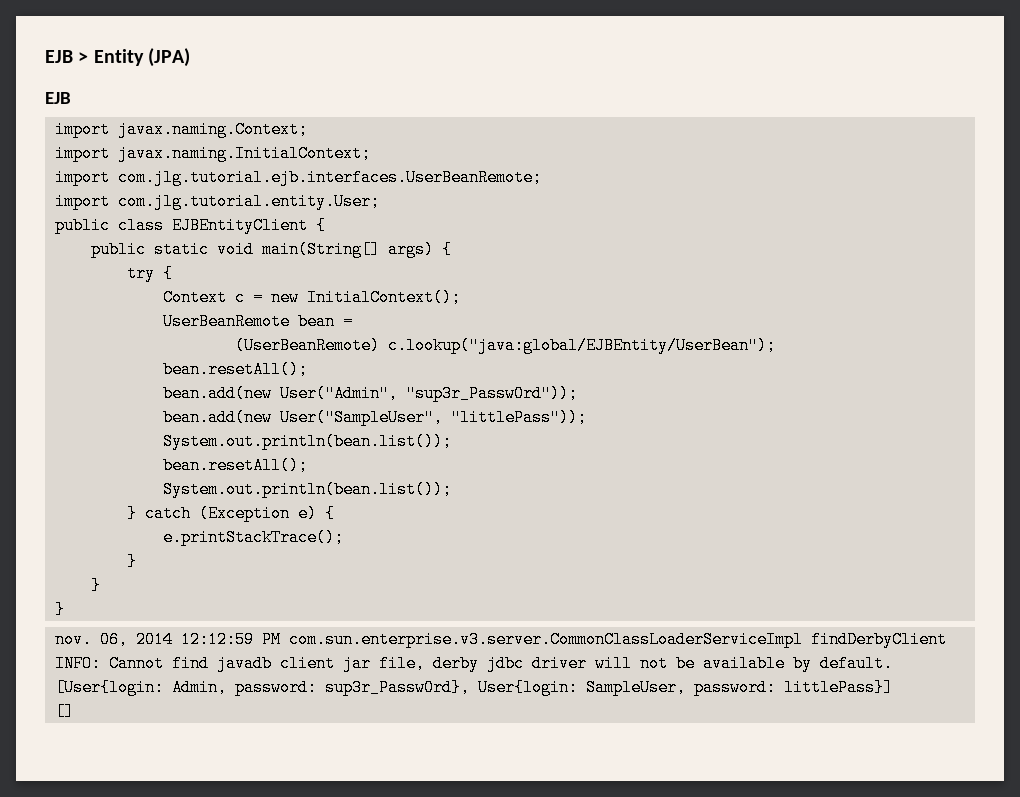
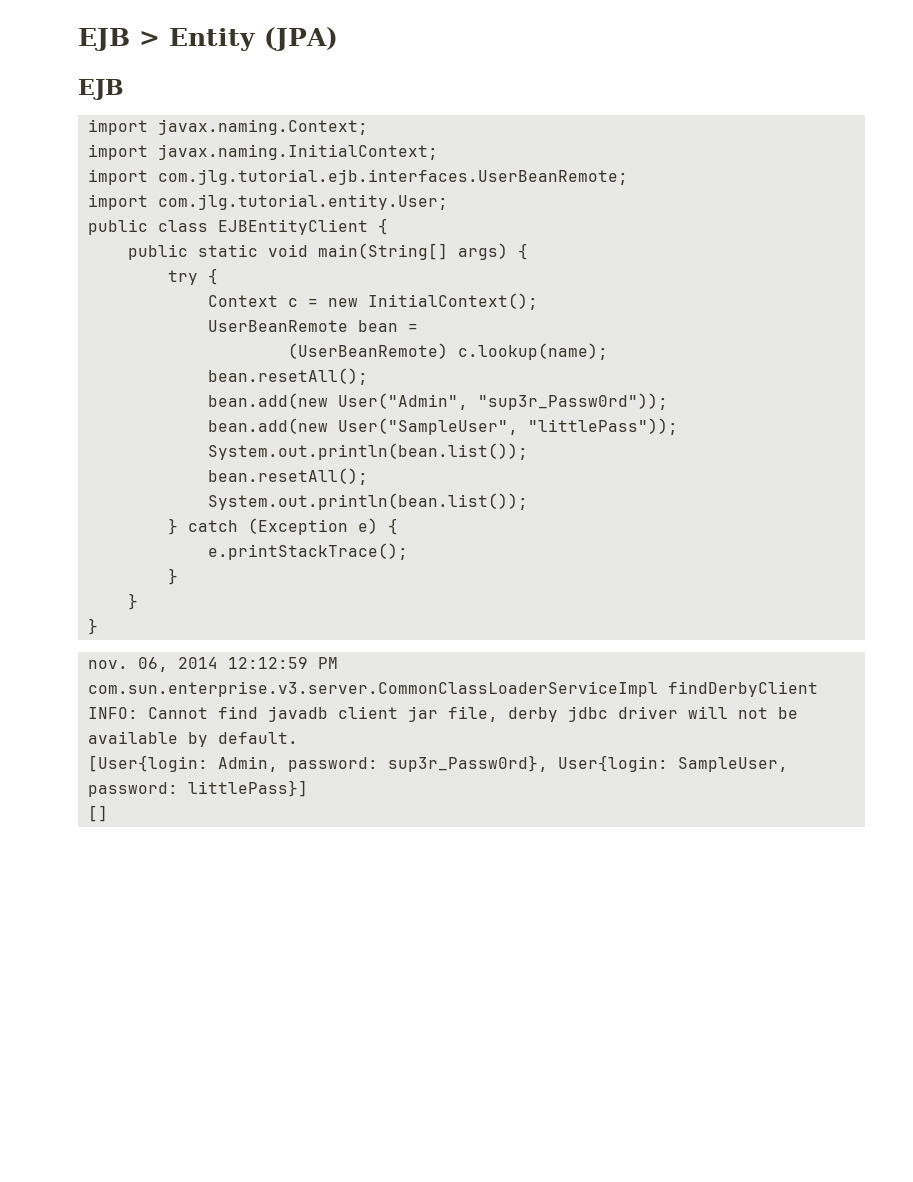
- (UserBeanRemote) c.lookup("java:global/EJBEntity/UserBean");
+ (UserBeanRemote) c.lookup(name);

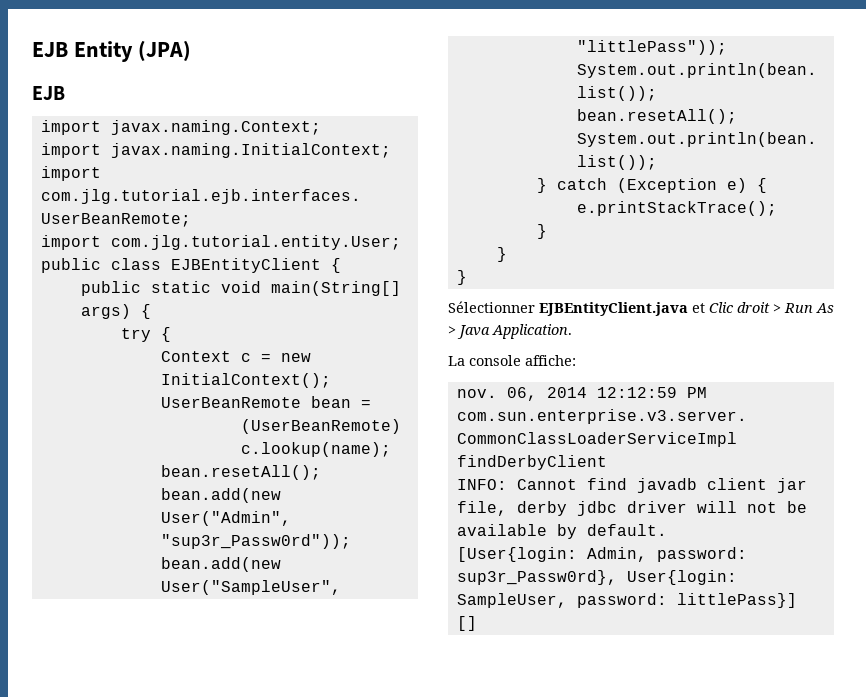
- EJB > Entity (JPA)
+ EJB Entity (JPA)
+ Sélectionner EJBEntityClient.java et Clic droit > Run As > Java Application.
+ La console affiche:

